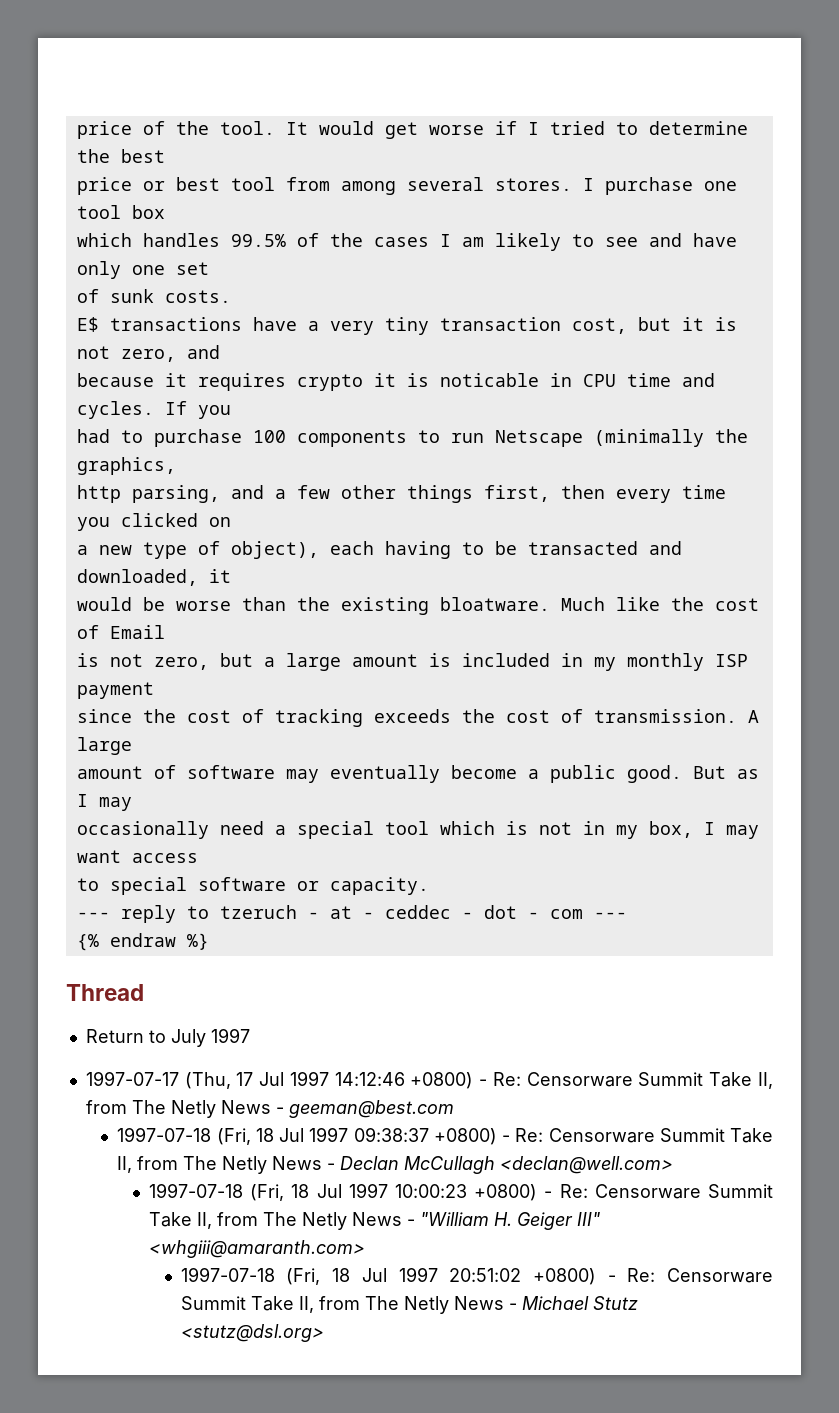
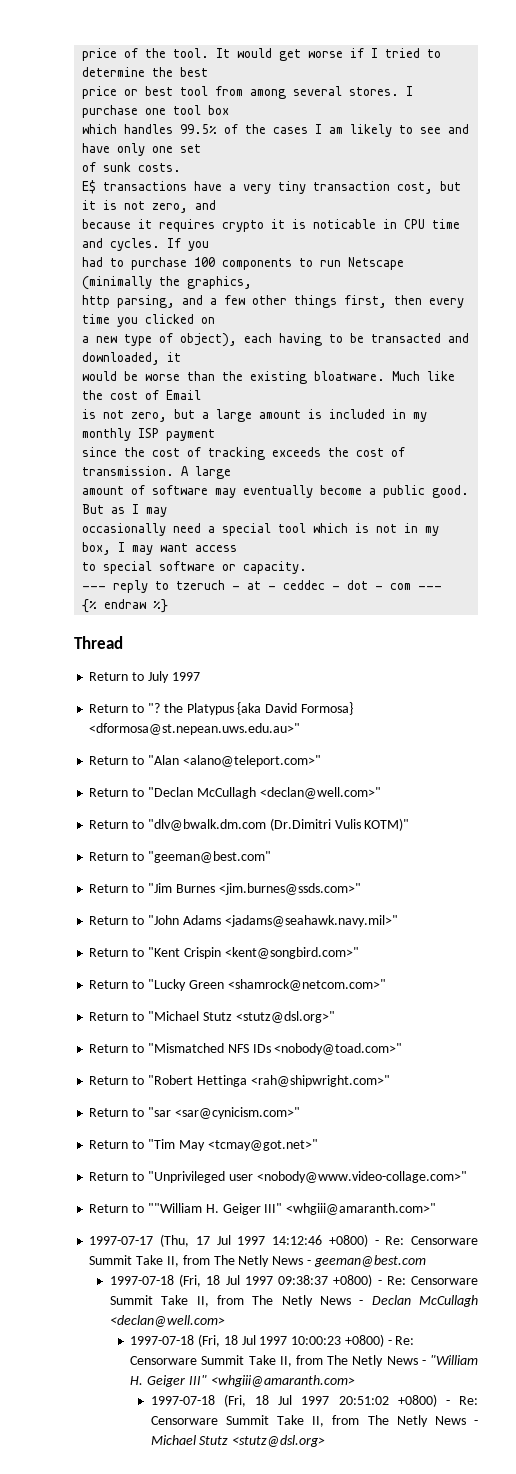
+ Return to "? the Platypus {aka David Formosa} <dformosa@st.nepean.uws.edu.au>"
+ Return to "Alan <alano@teleport.com>"
+ Return to "Declan McCullagh <declan@well.com>"
+ Return to "dlv@bwalk.dm.com (Dr.Dimitri Vulis KOTM)"
+ Return to "geeman@best.com"
+ Return to "Jim Burnes <jim.burnes@ssds.com>"
+ Return to "John Adams <jadams@seahawk.navy.mil>"
+ Return to "Kent Crispin <kent@songbird.com>"
+ Return to "Lucky Green <shamrock@netcom.com>"
+ Return to "Michael Stutz <stutz@dsl.org>"
+ Return to "Mismatched NFS IDs <nobody@toad.com>"
+ Return to "Robert Hettinga <rah@shipwright.com>"
+ Return to "sar <sar@cynicism.com>"
+ Return to "Tim May <tcmay@got.net>"
+ Return to "Unprivileged user <nobody@www.video-collage.com>"
+ Return to ""William H. Geiger III" <whgiii@amaranth.com>"

